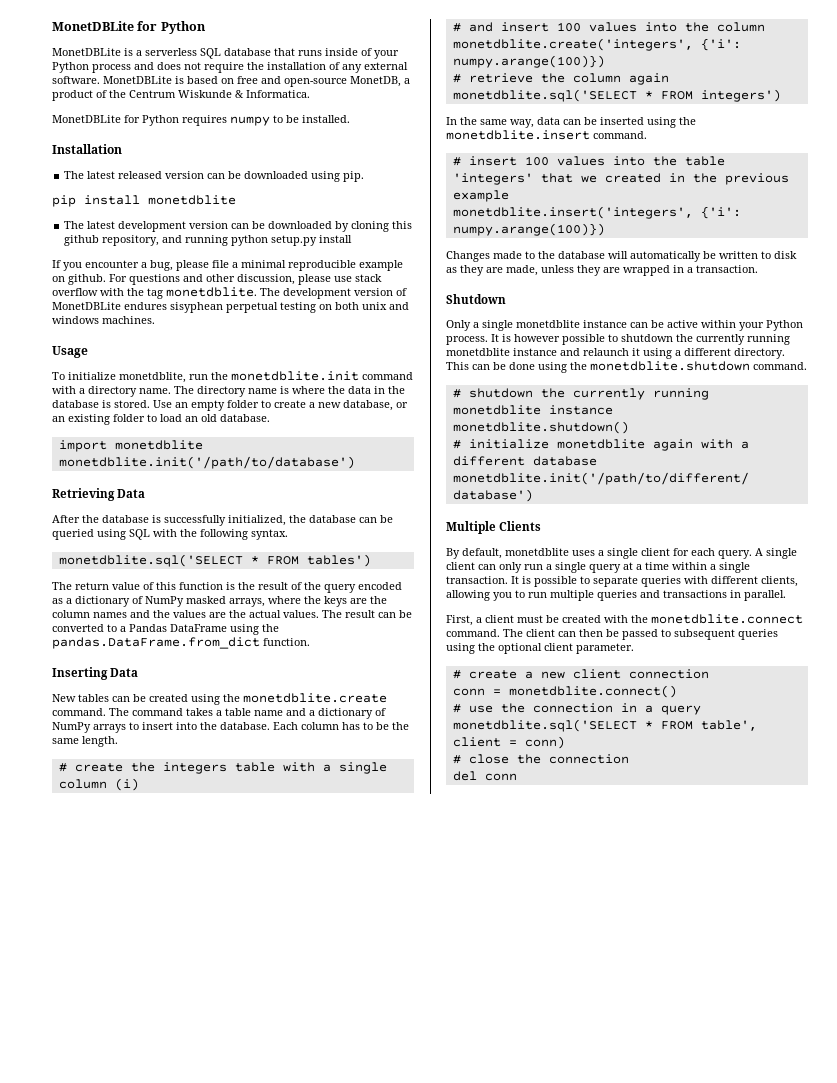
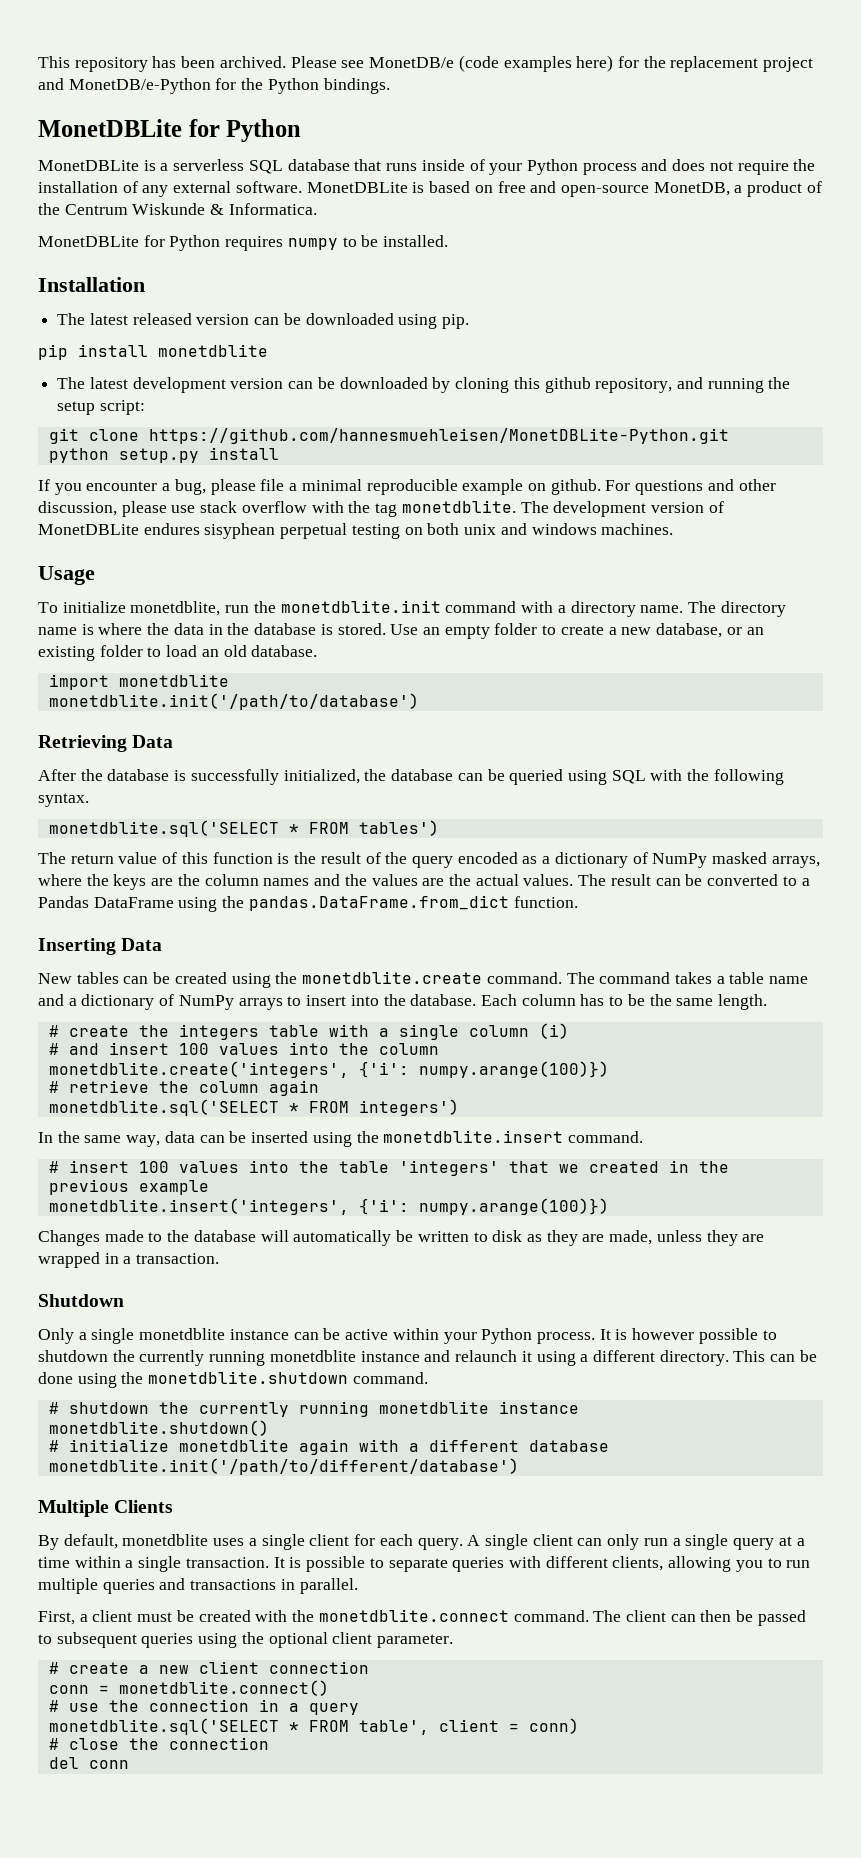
+ This repository has been archived. Please see MonetDB/e (code examples here) for the replacement project and MonetDB/e-Python for the Python bindings.
- The latest development version can be downloaded by cloning this github repository, and running python setup.py install
+ The latest development version can be downloaded by cloning this github repository, and running the setup script:
+ git clone https://github.com/hannesmuehleisen/MonetDBLite-Python.git
+ python setup.py install

